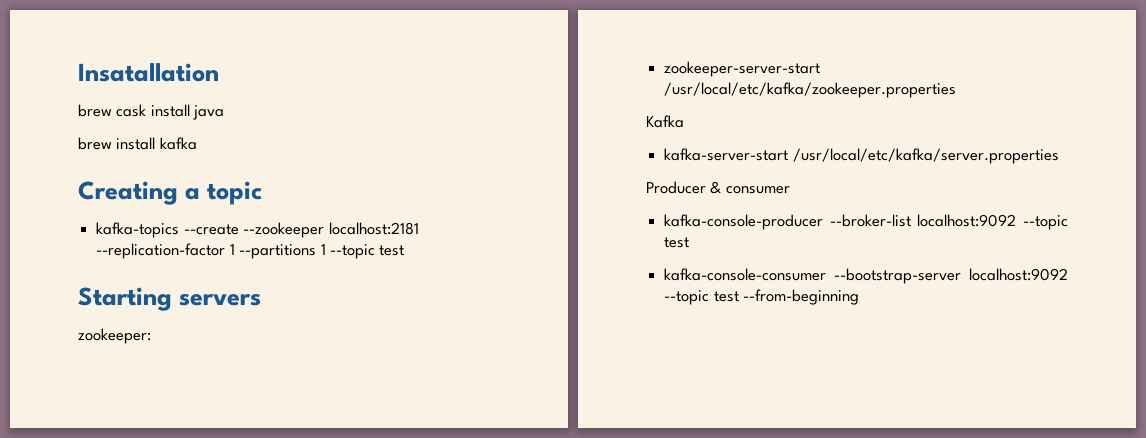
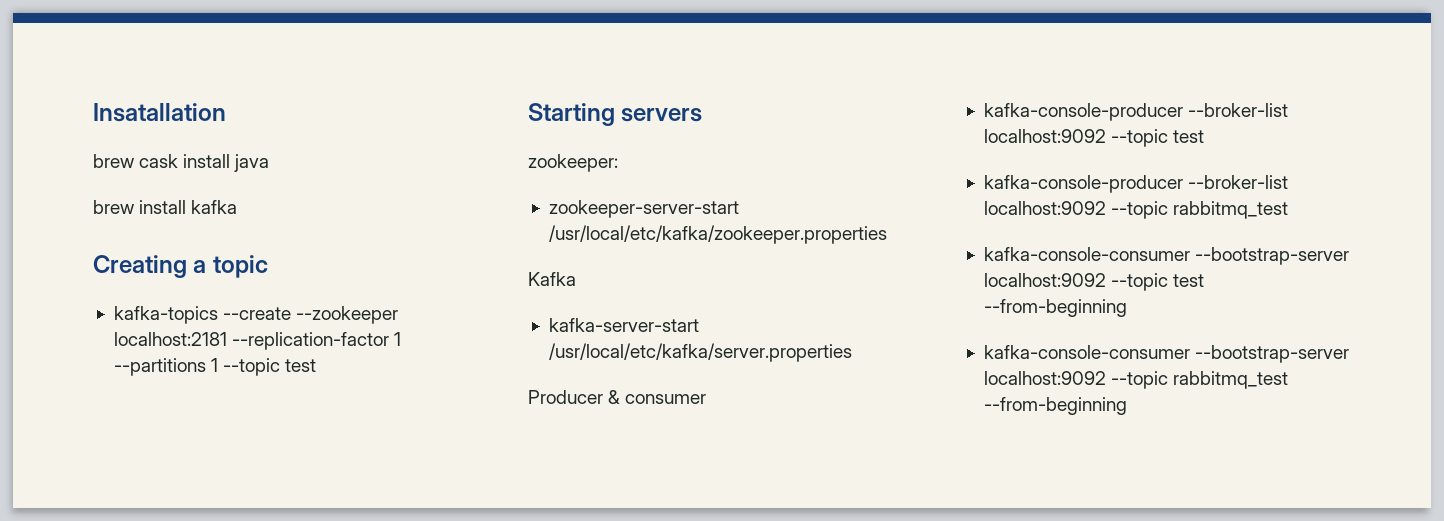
+ kafka-console-producer --broker-list localhost:9092 --topic rabbitmq_test
+ kafka-console-consumer --bootstrap-server localhost:9092 --topic rabbitmq_test --from-beginning

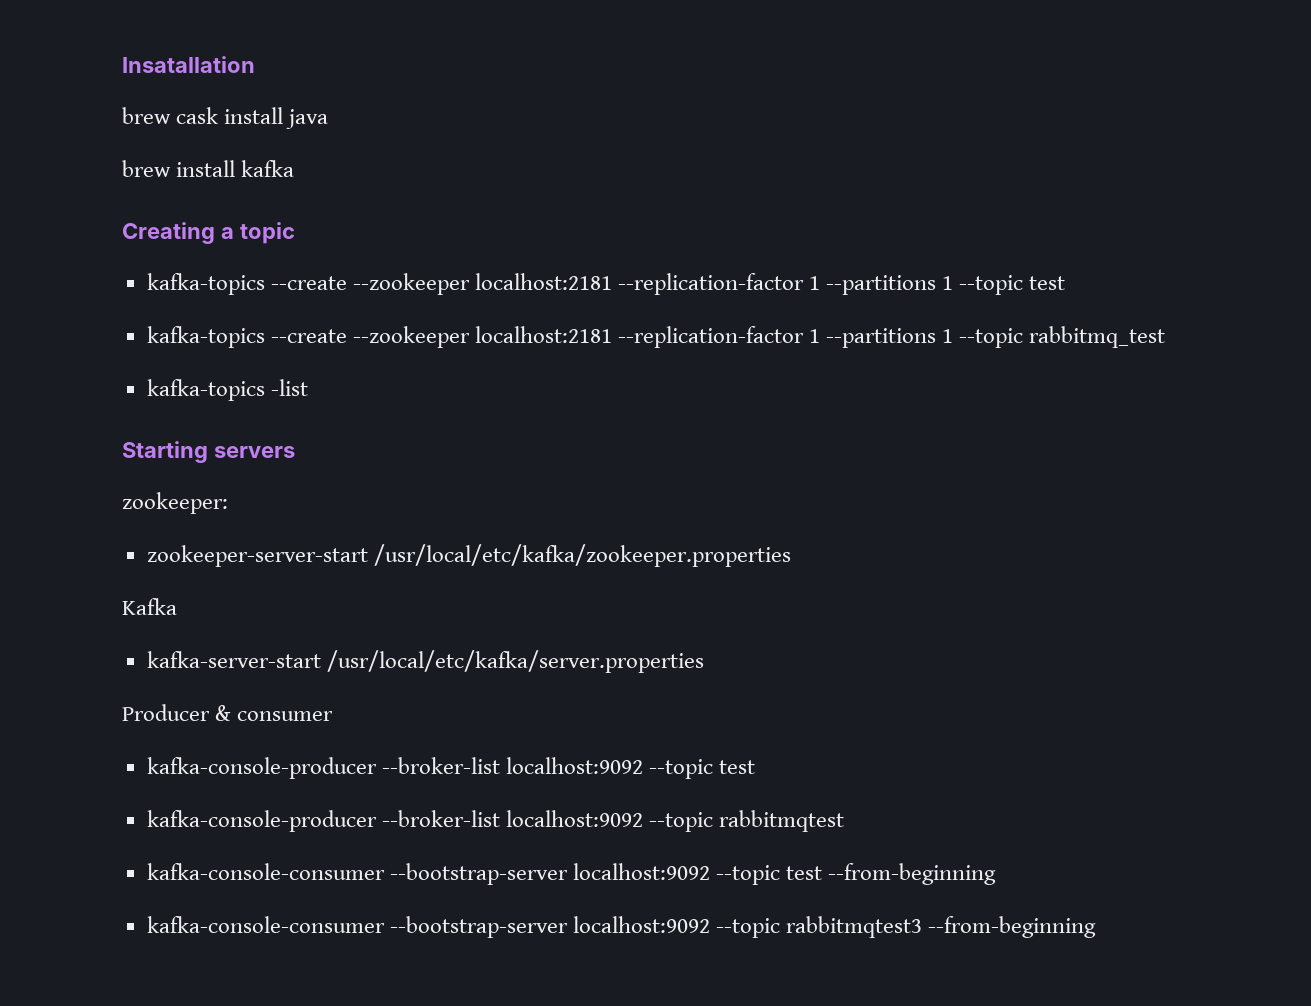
+ kafka-topics --create --zookeeper localhost:2181 --replication-factor 1 --partitions 1 --topic rabbitmq_test
+ kafka-topics -list
- kafka-console-producer --broker-list localhost:9092 --topic rabbitmq_test
+ kafka-console-producer --broker-list localhost:9092 --topic rabbitmqtest
- kafka-console-consumer --bootstrap-server localhost:9092 --topic rabbitmq_test --from-beginning
+ kafka-console-consumer --bootstrap-server localhost:9092 --topic rabbitmqtest3 --from-beginning

